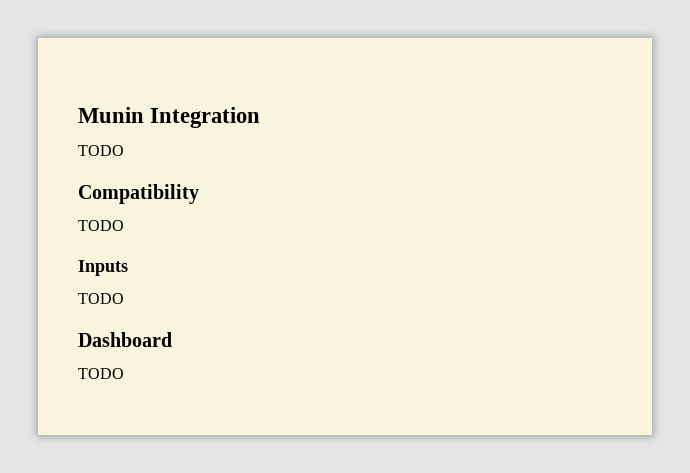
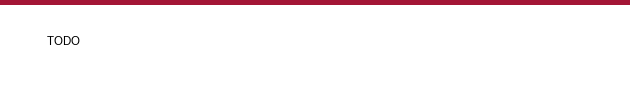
- Munin Integration
- TODO
- Compatibility
- TODO
- Inputs
- TODO
- Dashboard

